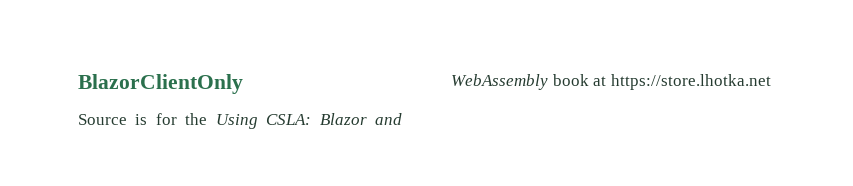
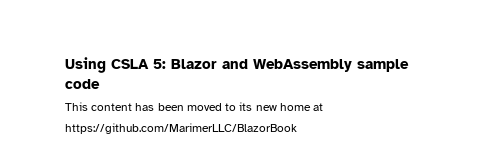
- BlazorClientOnly
- Source is for the Using CSLA: Blazor and WebAssembly book at https://store.lhotka.net
+ Using CSLA 5: Blazor and WebAssembly sample code
+ This content has been moved to its new home at
+ https://github.com/MarimerLLC/BlazorBook

